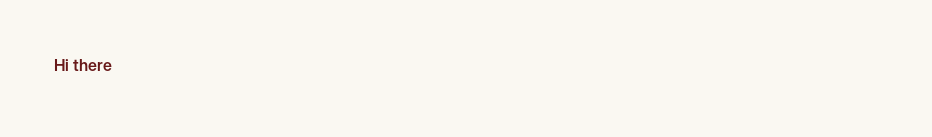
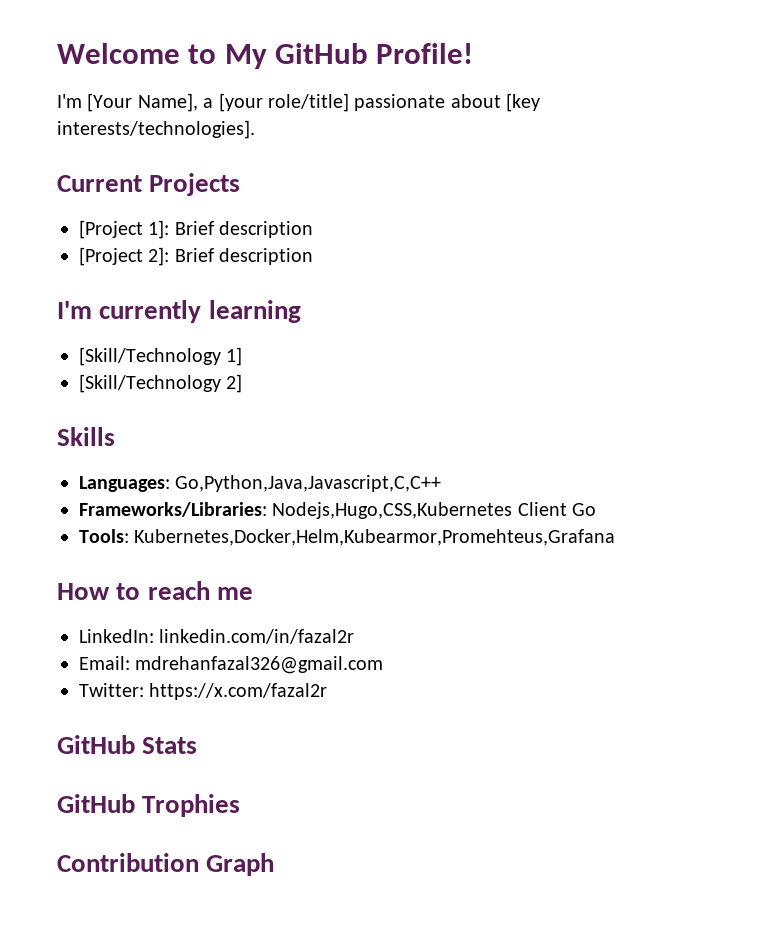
- Hi there
+ Welcome to My GitHub Profile!
+ I'm [Your Name], a [your role/title] passionate about [key interests/technologies].
+ Current Projects
+ [Project 1]: Brief description
+ [Project 2]: Brief description
+ I'm currently learning
+ [Skill/Technology 1]
+ [Skill/Technology 2]
+ Skills
+ Languages: Go,Python,Java,Javascript,C,C++
+ Frameworks/Libraries: Nodejs,Hugo,CSS,Kubernetes Client Go
+ Tools: Kubernetes,Docker,Helm,Kubearmor,Promehteus,Grafana
+ How to reach me
+ LinkedIn: linkedin.com/in/fazal2r
+ Email: mdrehanfazal326@gmail.com
+ Twitter: https://x.com/fazal2r
+ GitHub Stats
+ GitHub Trophies
+ Contribution Graph

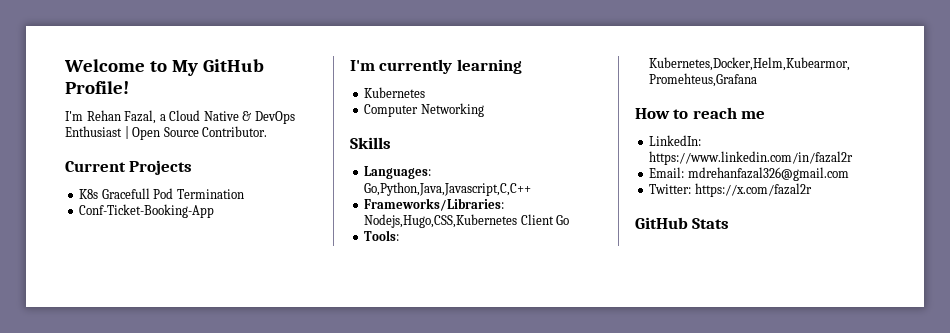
- I'm [Your Name], a [your role/title] passionate about [key interests/technologies].
+ I'm Rehan Fazal, a Cloud Native & DevOps Enthusiast | Open Source Contributor.
  Current Projects
- [Project 1]: Brief description
- [Project 2]: Brief description
+ K8s Gracefull Pod Termination
+ Conf-Ticket-Booking-App
- [Skill/Technology 1]
- [Skill/Technology 2]
+ Kubernetes
+ Computer Networking
- LinkedIn: linkedin.com/in/fazal2r
+ LinkedIn: https://www.linkedin.com/in/fazal2r
- GitHub Trophies
- Contribution Graph

